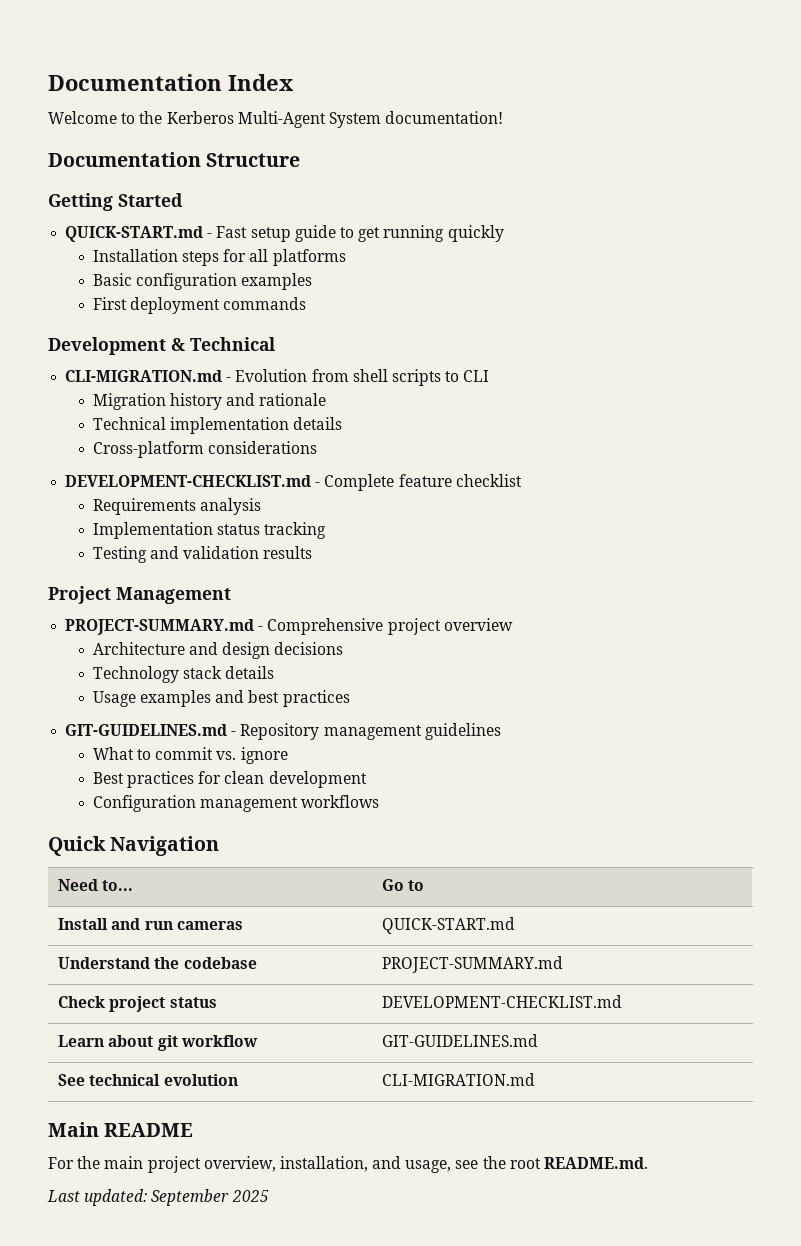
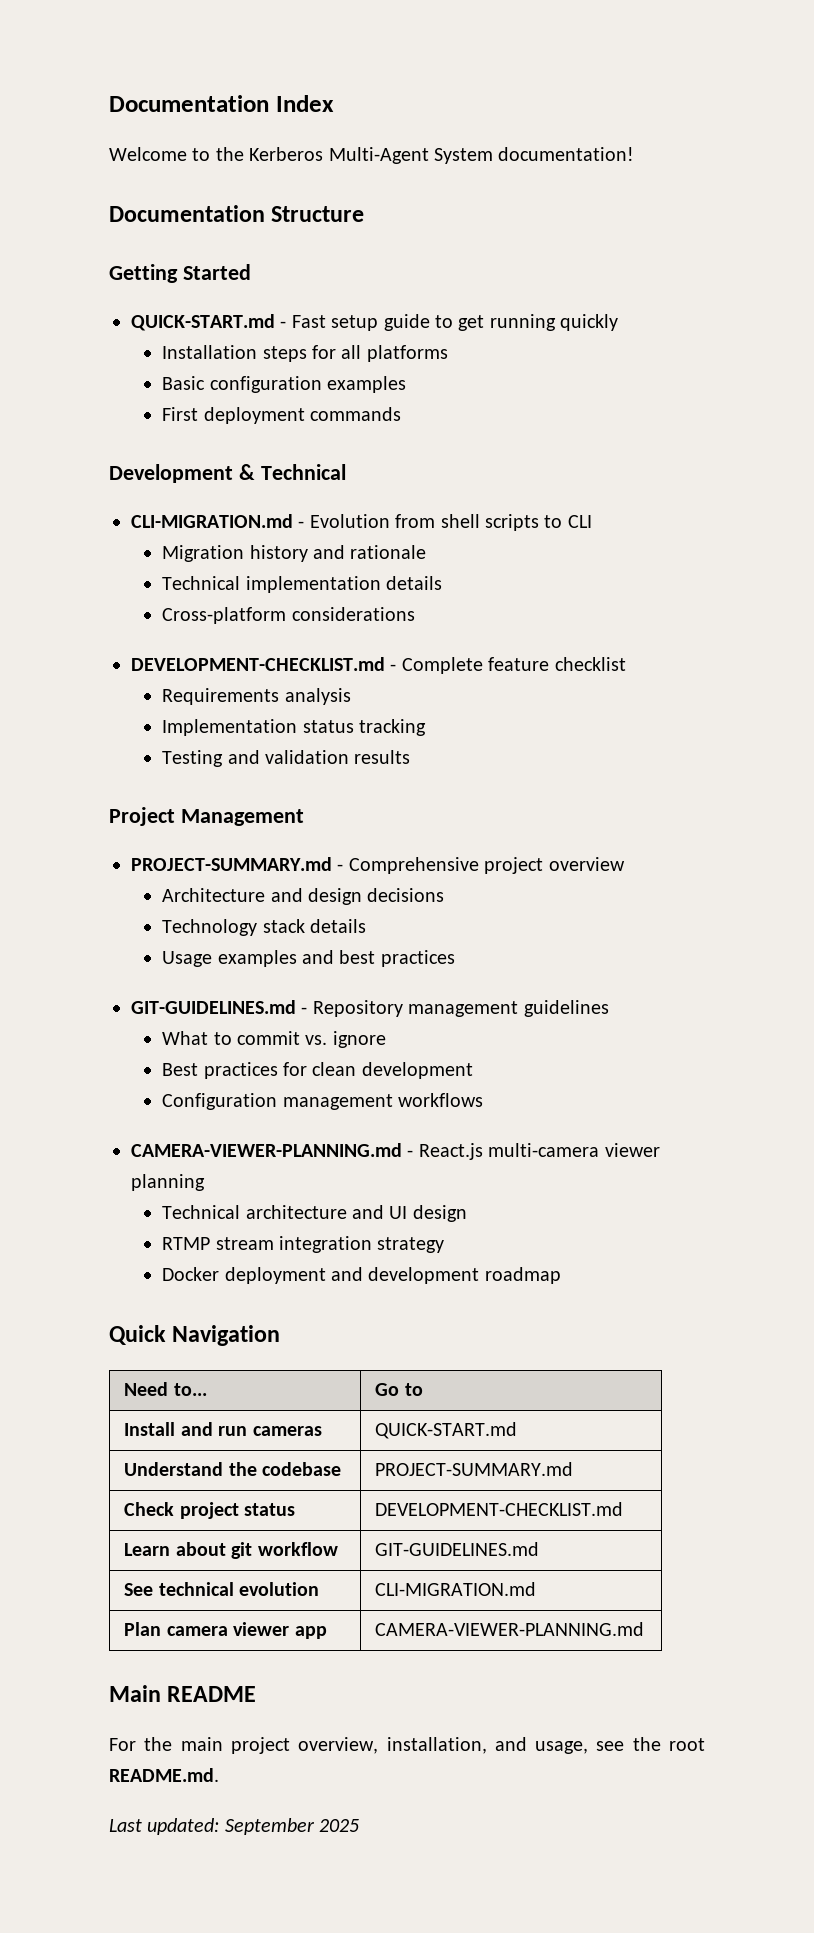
+ CAMERA-VIEWER-PLANNING.md - React.js multi-camera viewer planning
+ Technical architecture and UI design
+ RTMP stream integration strategy
+ Docker deployment and development roadmap
+ Plan camera viewer app | CAMERA-VIEWER-PLANNING.md

